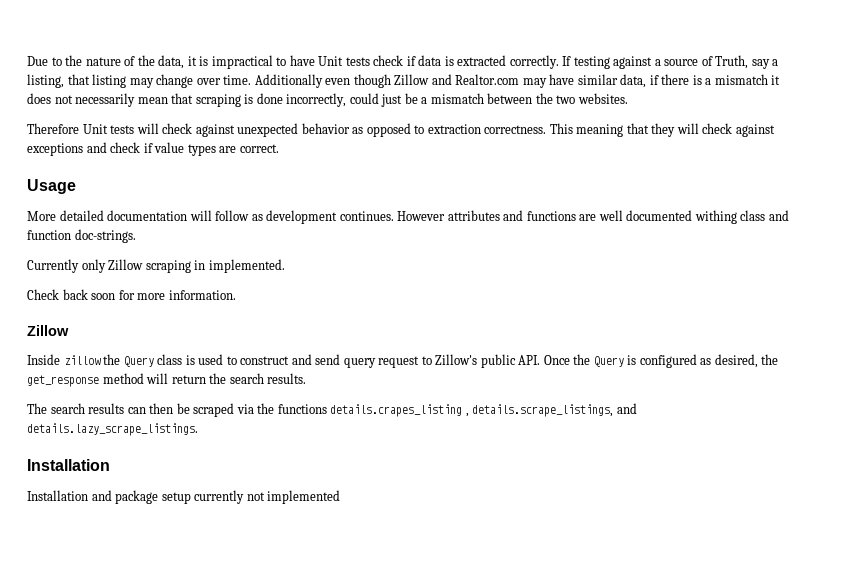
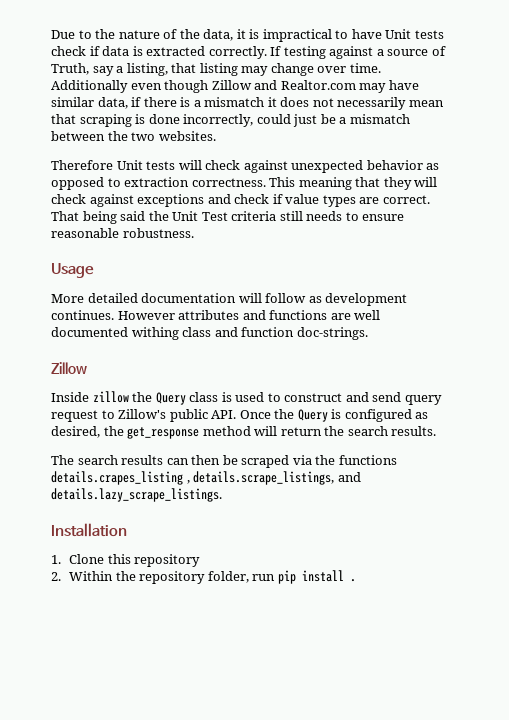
+ That being said the Unit Test criteria still needs to ensure reasonable robustness.
- Currently only Zillow scraping in implemented.
- Check back soon for more information.
- Installation and package setup currently not implemented
+ 1. Clone this repository
+ 2. Within the repository folder, run pip install .

